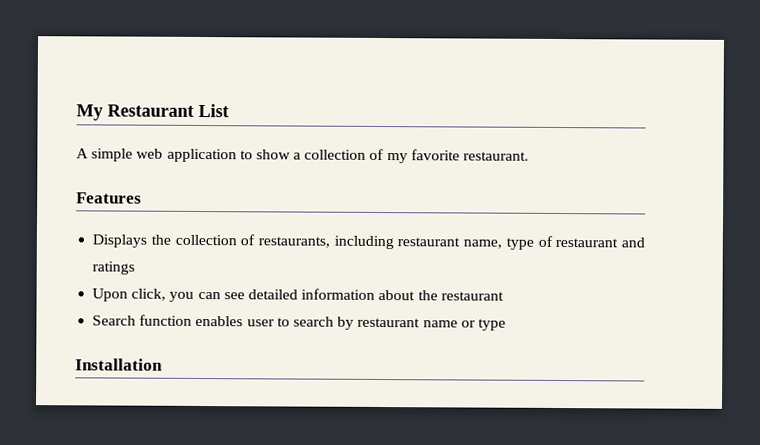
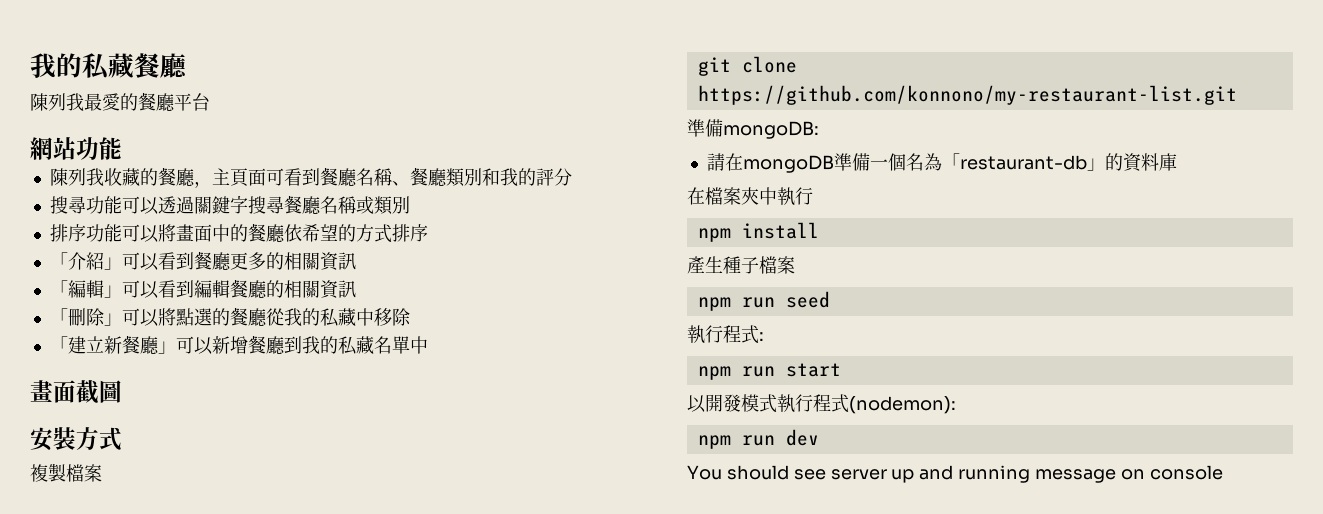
- My Restaurant List
- A simple web application to show a collection of my favorite restaurant.
- Features
- Displays the collection of restaurants, including restaurant name, type of restaurant and ratings
- Upon click, you can see detailed information about the restaurant
- Search function enables user to search by restaurant name or type
- Installation
+ 我的私藏餐廳
+ 陳列我最愛的餐廳平台
+ 網站功能
+ 陳列我收藏的餐廳，主頁面可看到餐廳名稱、餐廳類別和我的評分
+ 搜尋功能可以透過關鍵字搜尋餐廳名稱或類別
+ 排序功能可以將畫面中的餐廳依希望的方式排序
+ 「介紹」可以看到餐廳更多的相關資訊
+ 「編輯」可以看到編輯餐廳的相關資訊
+ 「刪除」可以將點選的餐廳從我的私藏中移除
+ 「建立新餐廳」可以新增餐廳到我的私藏名單中
+ 畫面截圖
+ 安裝方式
+ 複製檔案
+ git clone https://github.com/konnono/my-restaurant-list.git
+ 準備mongoDB:
+ 請在mongoDB準備一個名為「restaurant-db」的資料庫
+ 在檔案夾中執行
+ npm install
+ 產生種子檔案
+ npm run seed
+ 執行程式:
+ npm run start
+ 以開發模式執行程式(nodemon):
+ npm run dev
+ You should see server up and running message on console

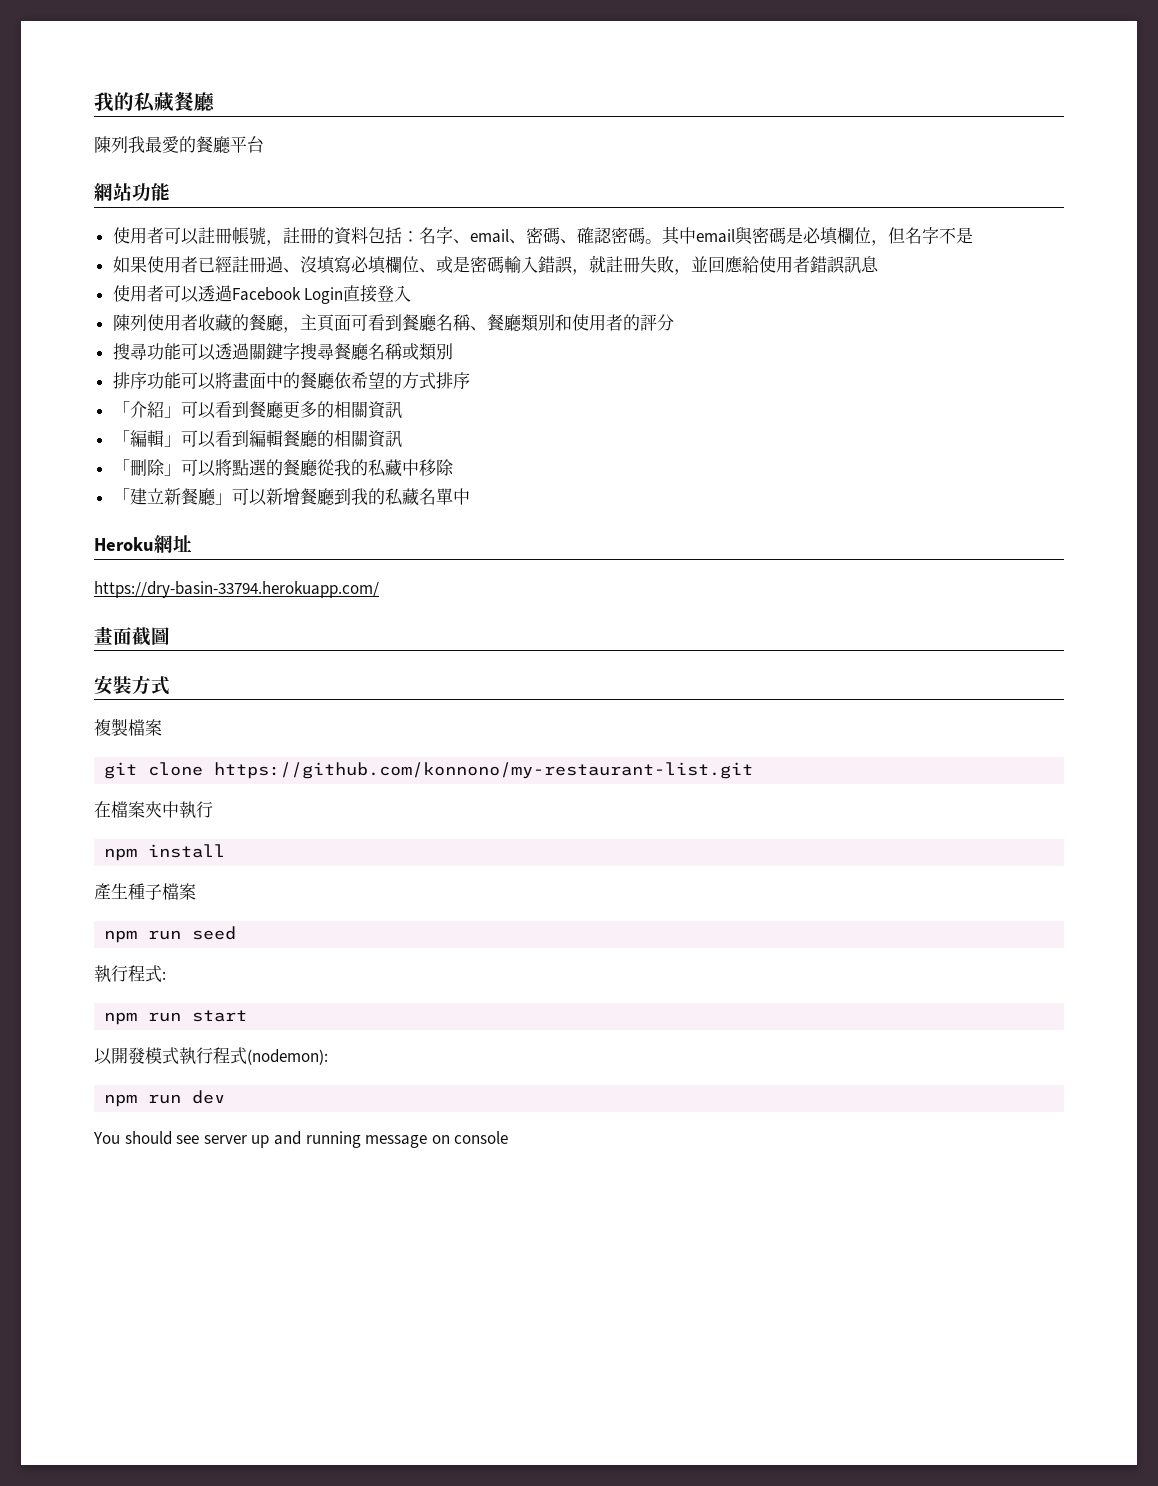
- 陳列我收藏的餐廳，主頁面可看到餐廳名稱、餐廳類別和我的評分
+ 使用者可以註冊帳號，註冊的資料包括：名字、email、密碼、確認密碼。其中email與密碼是必填欄位，但名字不是
+ 如果使用者已經註冊過、沒填寫必填欄位、或是密碼輸入錯誤，就註冊失敗，並回應給使用者錯誤訊息
+ 使用者可以透過Facebook Login直接登入
+ 陳列使用者收藏的餐廳，主頁面可看到餐廳名稱、餐廳類別和使用者的評分
+ Heroku網址
+ https://dry-basin-33794.herokuapp.com/
- 準備mongoDB:
- 請在mongoDB準備一個名為「restaurant-db」的資料庫

